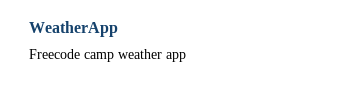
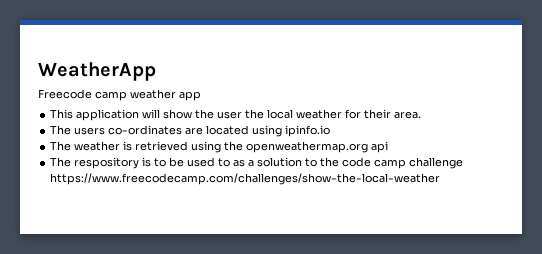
+ This application will show the user the local weather for their area.
+ The users co-ordinates are located using ipinfo.io
+ The weather is retrieved using the openweathermap.org api
+ The respository is to be used to as a solution to the code camp challenge https://www.freecodecamp.com/challenges/show-the-local-weather

